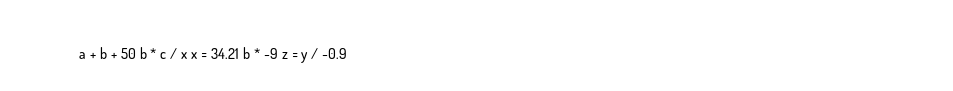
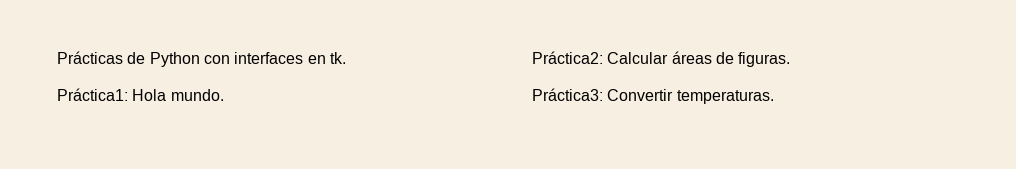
- a + b + 50 b * c / x x = 34.21 b * -9 z = y / -0.9
+ Prácticas de Python con interfaces en tk.
+ Práctica1: Hola mundo.
+ Práctica2: Calcular áreas de figuras.
+ Práctica3: Convertir temperaturas.

